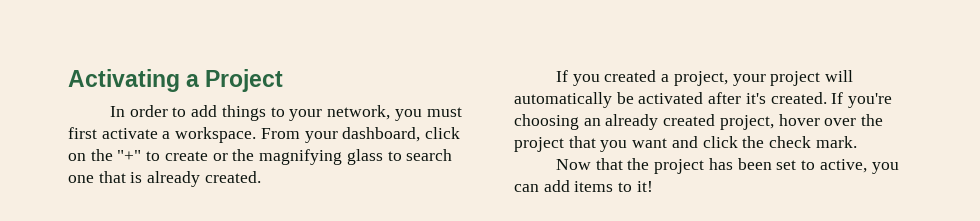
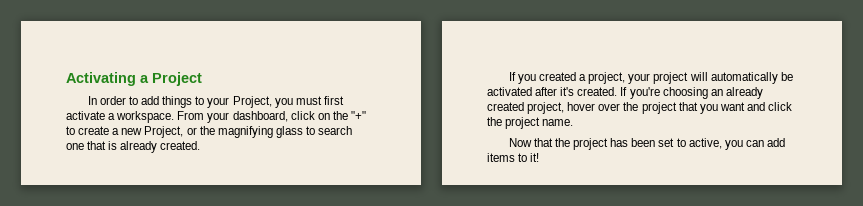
- In order to add things to your network, you must first activate a workspace.
+ In order to add things to your Project, you must first activate a workspace.
- From your dashboard, click on the "+" to create or the magnifying glass to search one that is already created.
+ From your dashboard, click on the "+" to create a new Project, or the magnifying glass to search one that is already created.
- If you're choosing an already created project, hover over the project that you want and click the check mark.
+ If you're choosing an already created project, hover over the project that you want and click the project name.

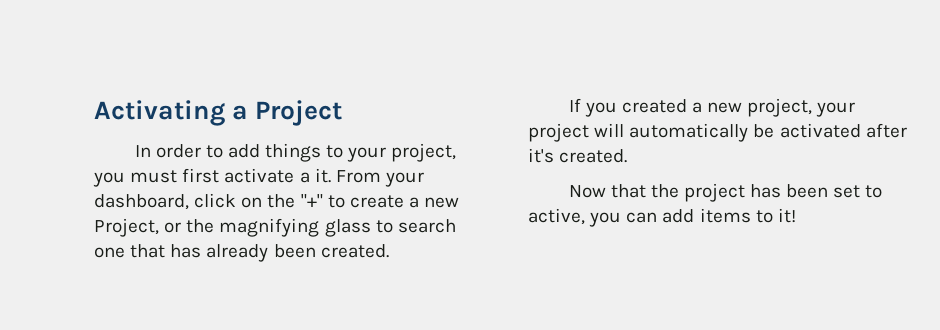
- In order to add things to your Project, you must first activate a workspace.
+ In order to add things to your project, you must first activate a it.
- From your dashboard, click on the "+" to create a new Project, or the magnifying glass to search one that is already created.
+ From your dashboard, click on the "+" to create a new Project, or the magnifying glass to search one that has already been created.
- If you created a project, your project will automatically be activated after it's created. If you're choosing an already created project, hover over the project that you want and click the project name.
+ If you created a new project, your project will automatically be activated after it's created.

